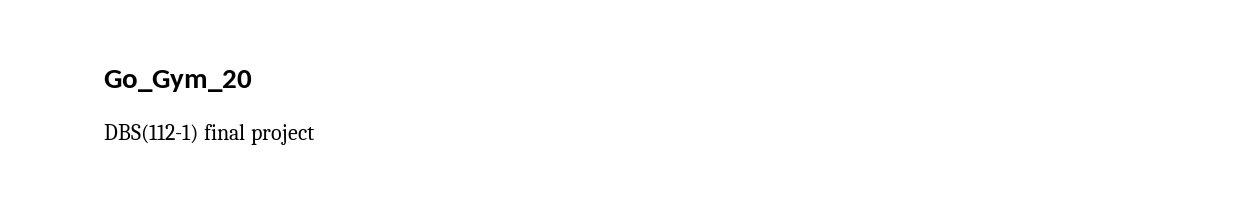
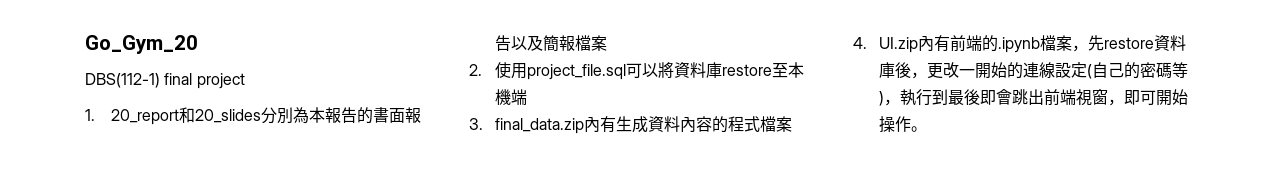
+ 1. 20_report和20_slides分別為本報告的書面報告以及簡報檔案
+ 2.使用project_file.sql可以將資料庫restore至本機端
+ 3. final_data.zip內有生成資料內容的程式檔案
+ 4. UI.zip內有前端的.ipynb檔案，先restore資料庫後，更改一開始的連線設定(自己的密碼等)，執行到最後即會跳出前端視窗，即可開始操作。

